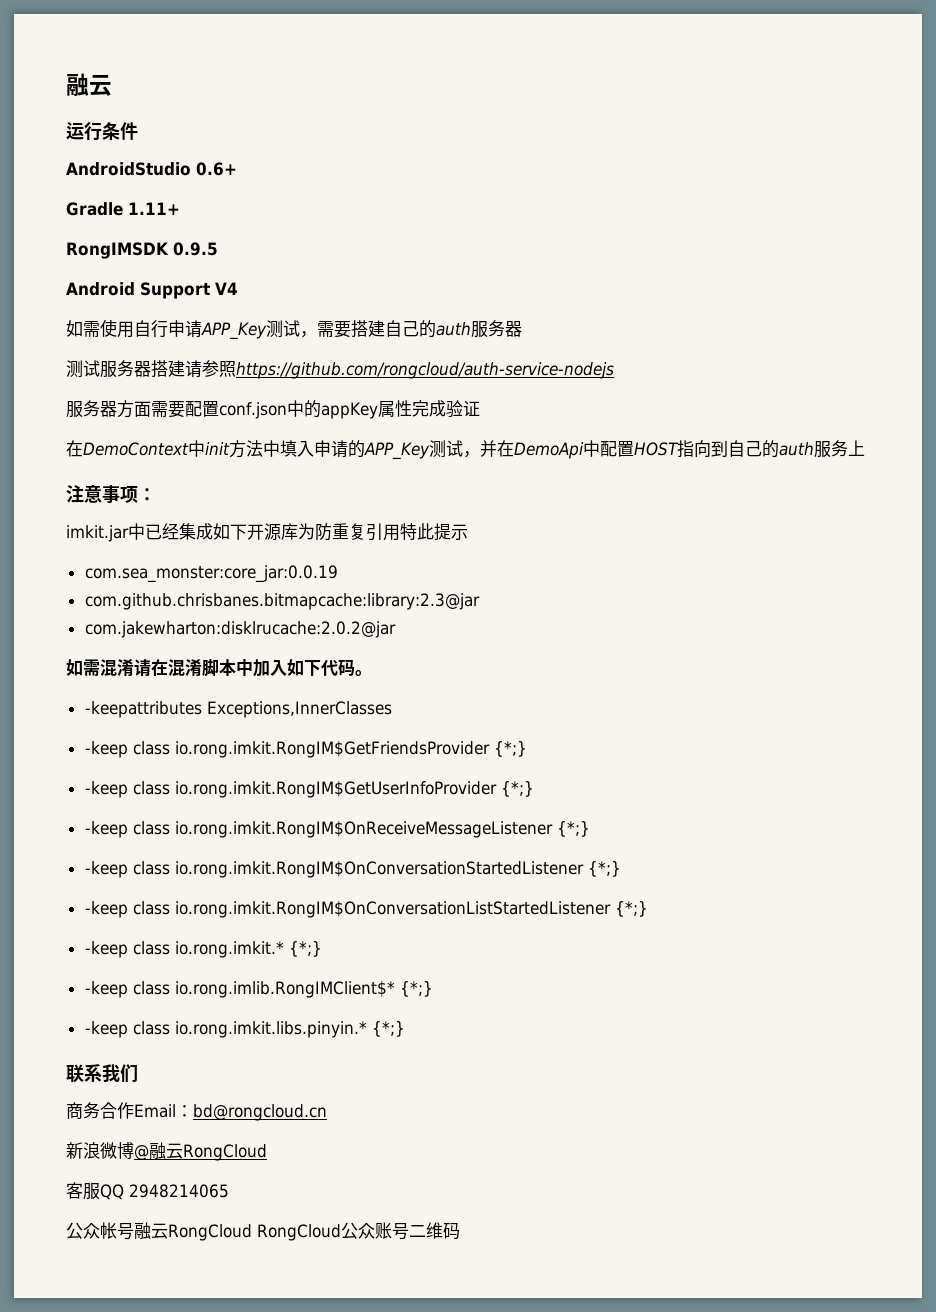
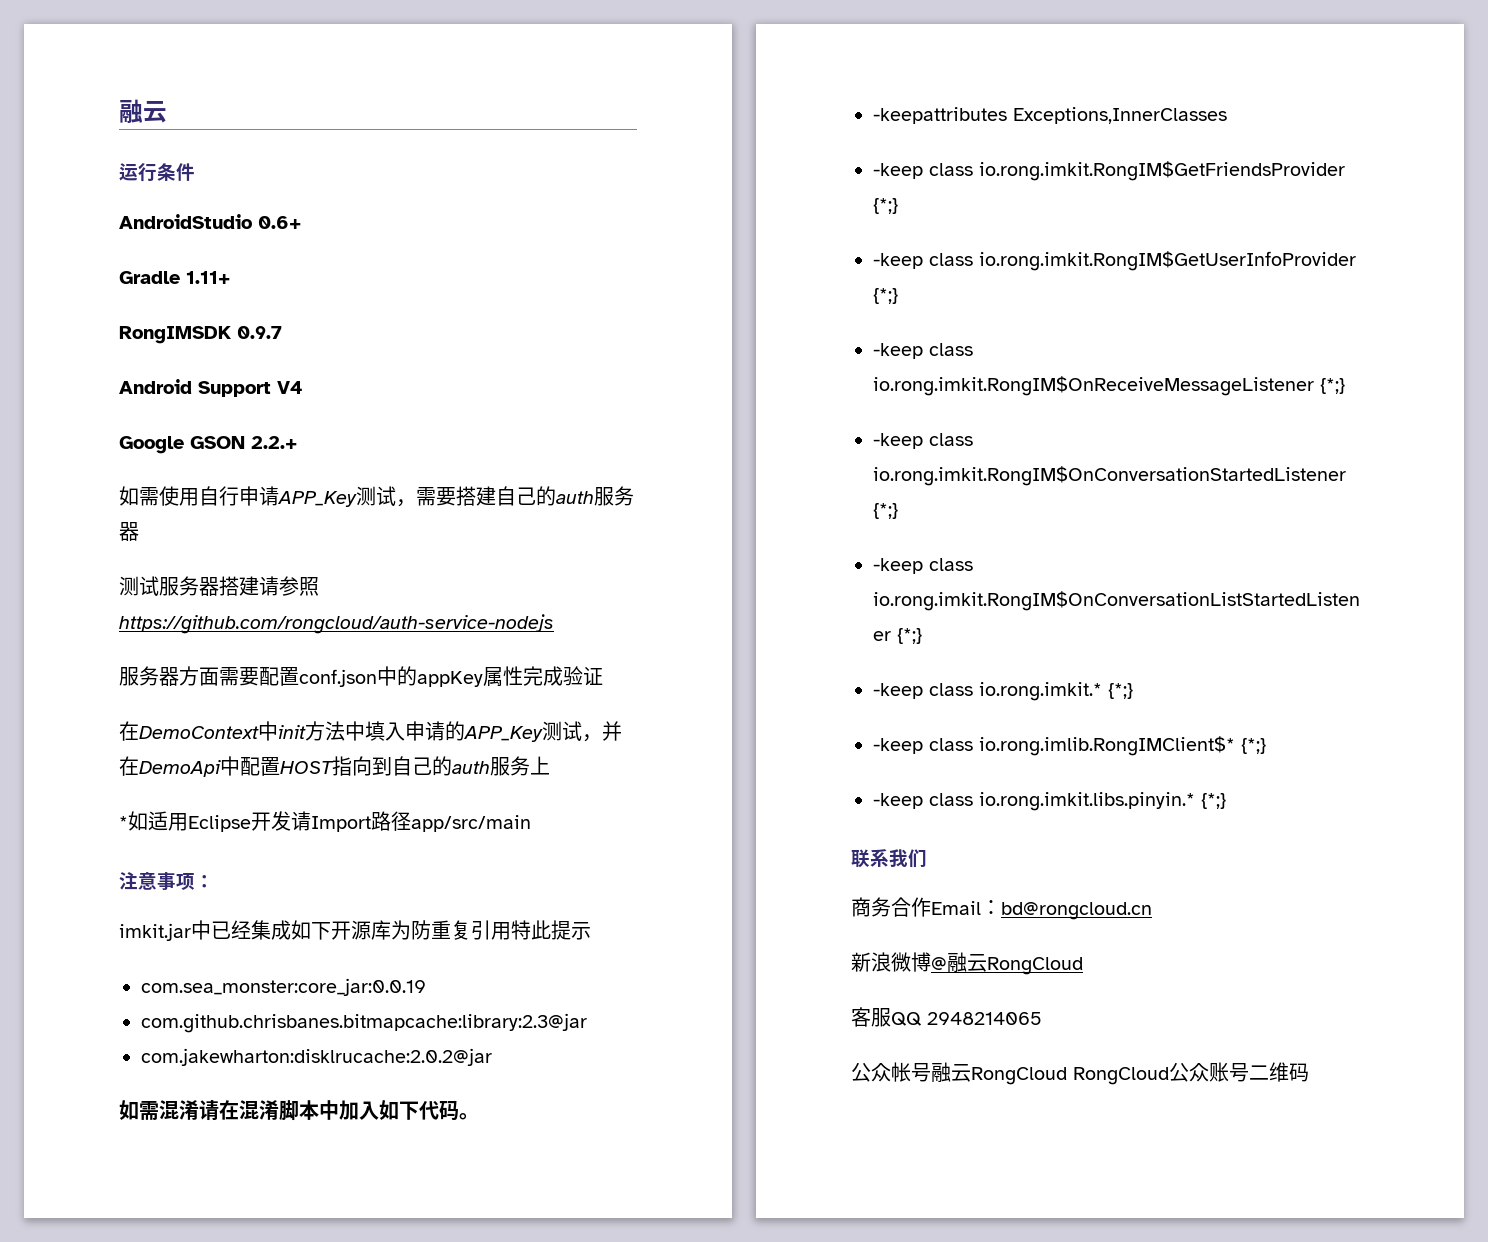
- RongIMSDK 0.9.5
+ RongIMSDK 0.9.7
+ Google GSON 2.2.+
+ *如适用Eclipse开发请Import路径app/src/main

